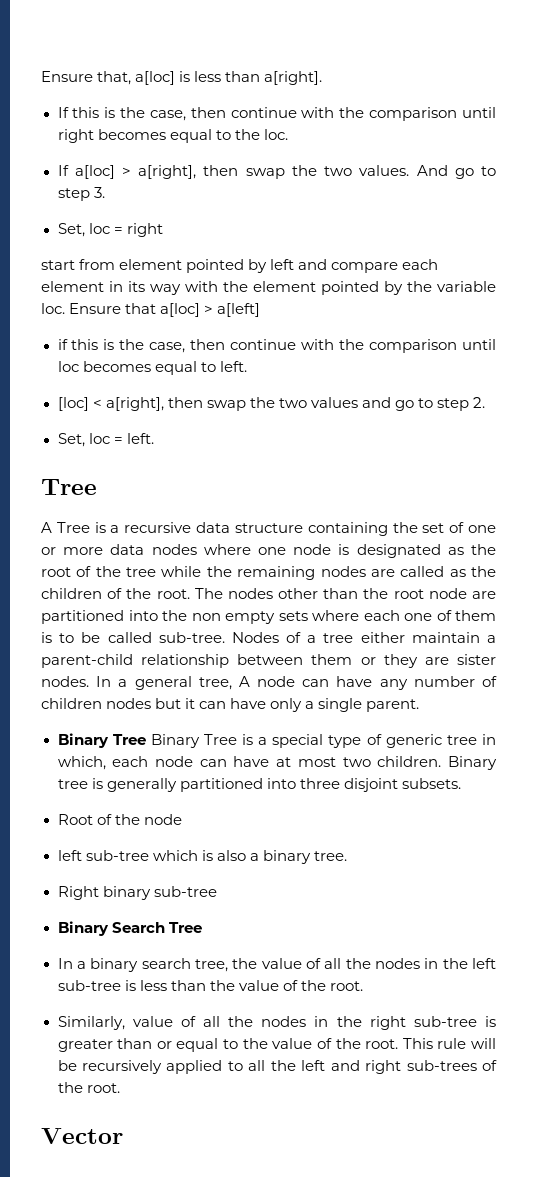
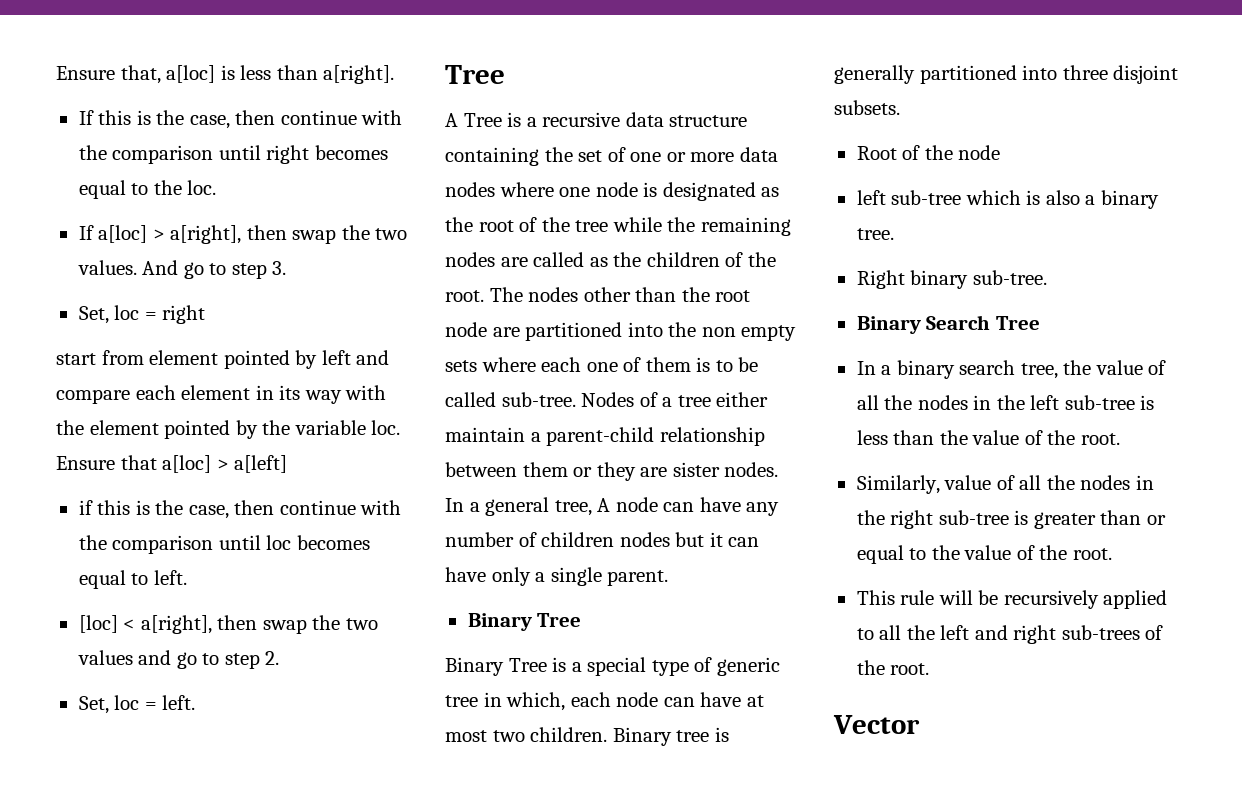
  In a general tree, A node can have any number of children nodes but it can have only a single parent.
- Binary Tree Binary Tree is a special type of generic tree in which, each node can have at most two children.
+ Binary Tree
+ Binary Tree is a special type of generic tree in which, each node can have at most two children.
- Right binary sub-tree
+ Right binary sub-tree.
- Similarly, value of all the nodes in the right sub-tree is greater than or equal to the value of the root. This rule will be recursively applied to all the left and right sub-trees of the root.
+ Similarly, value of all the nodes in the right sub-tree is greater than or equal to the value of the root.
+ This rule will be recursively applied to all the left and right sub-trees of the root.

